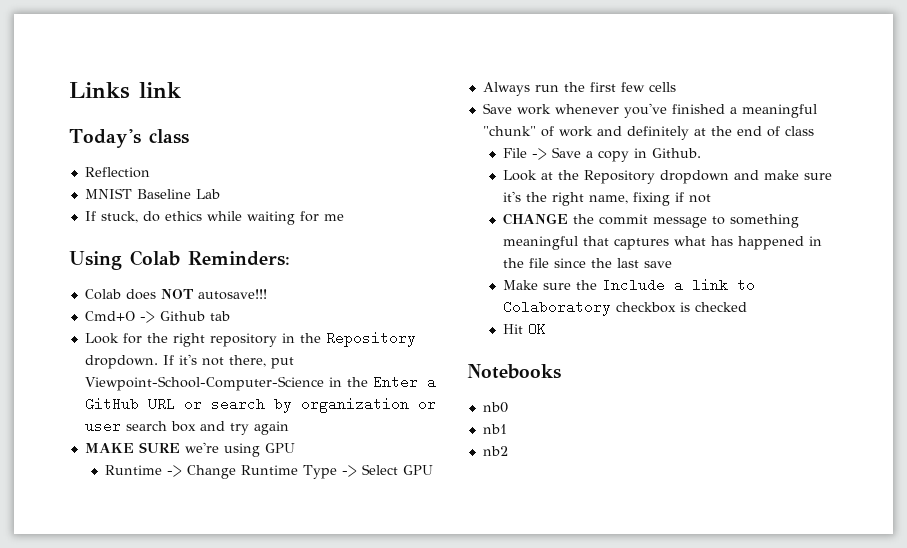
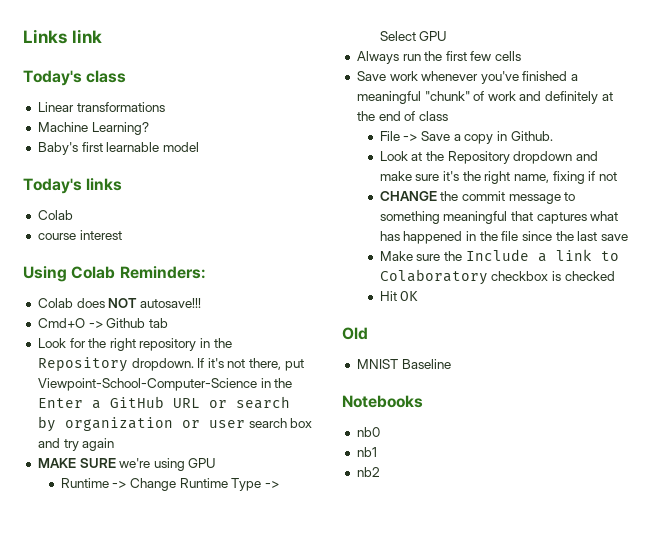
- Reflection
- MNIST Baseline Lab
- If stuck, do ethics while waiting for me
+ Linear transformations
+ Machine Learning?
+ Baby's first learnable model
+ Today's links
+ Colab
+ course interest
+ Old
+ MNIST Baseline

